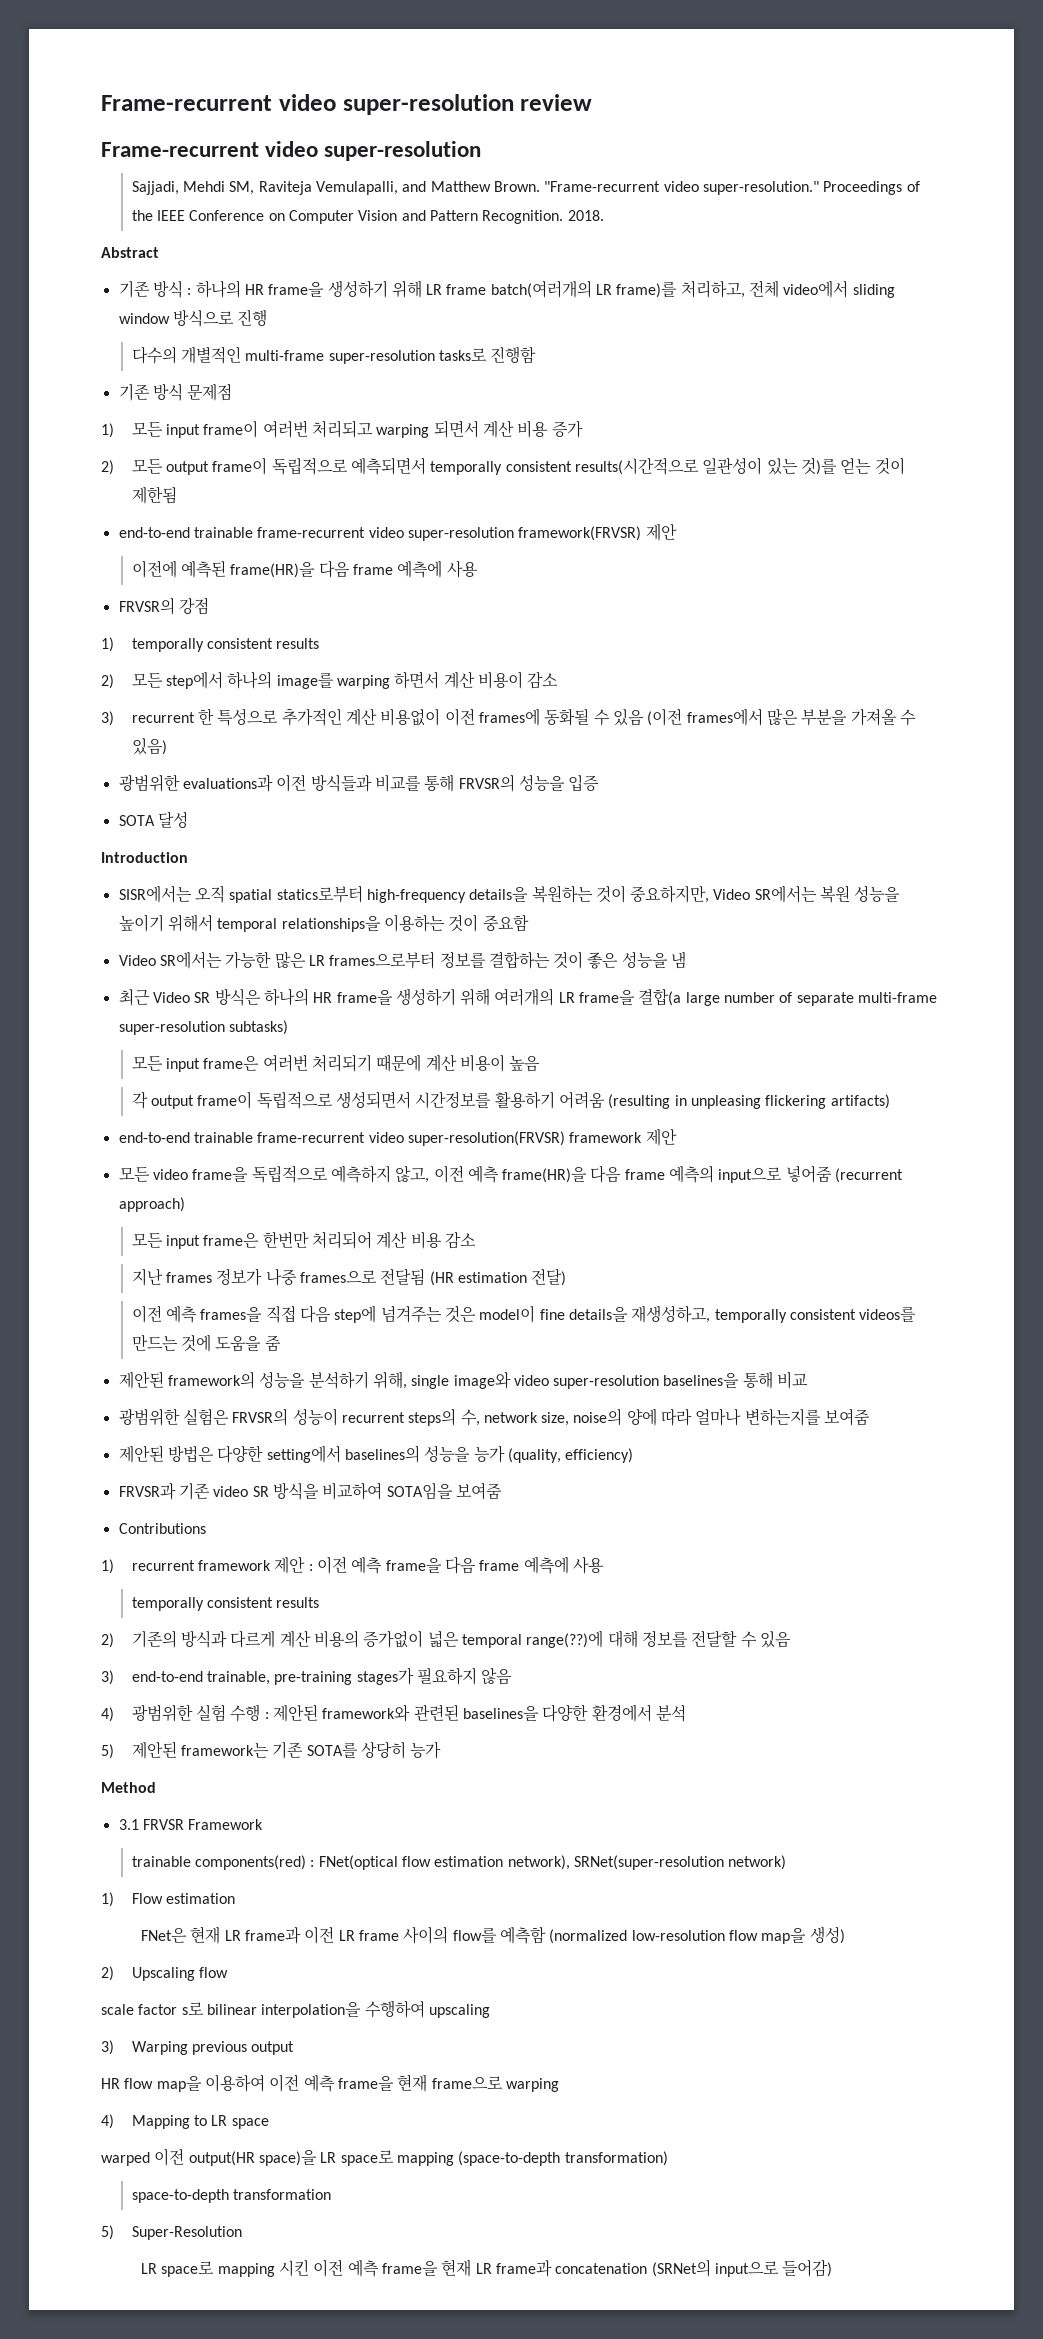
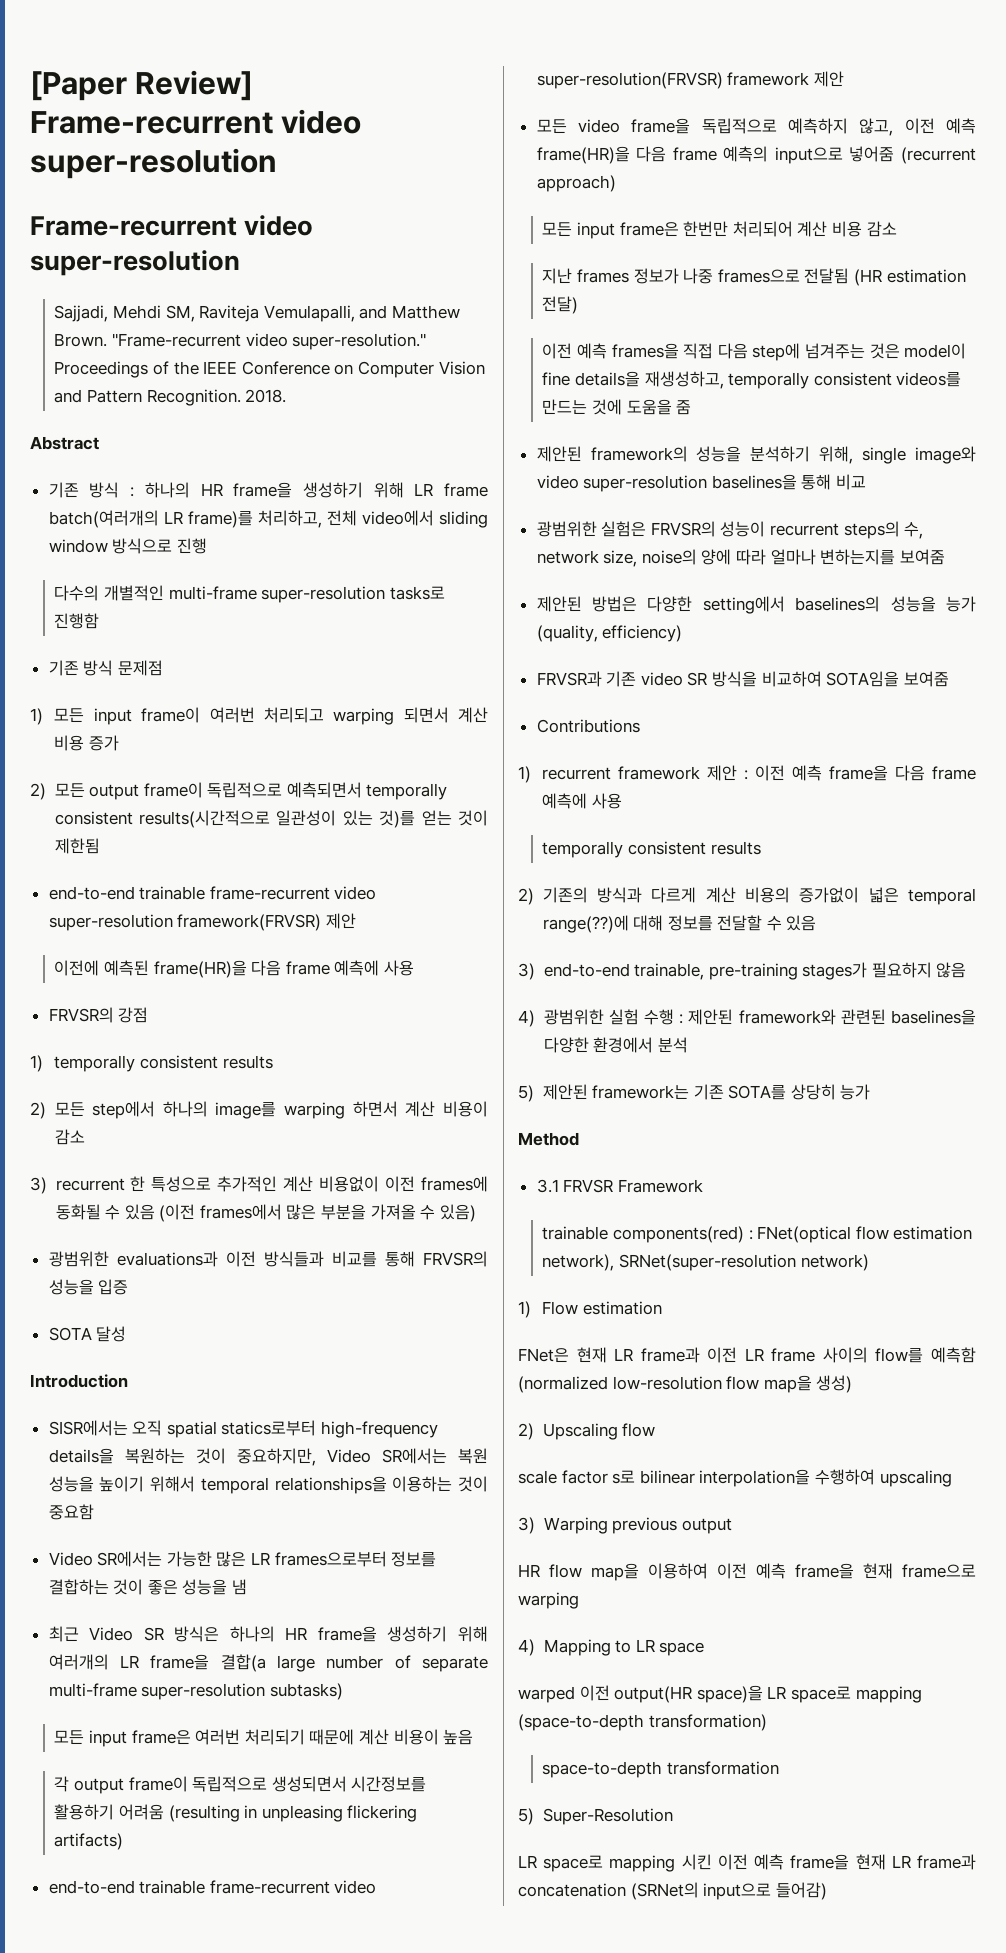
- Frame-recurrent video super-resolution review
+ [Paper Review] Frame-recurrent video super-resolution

